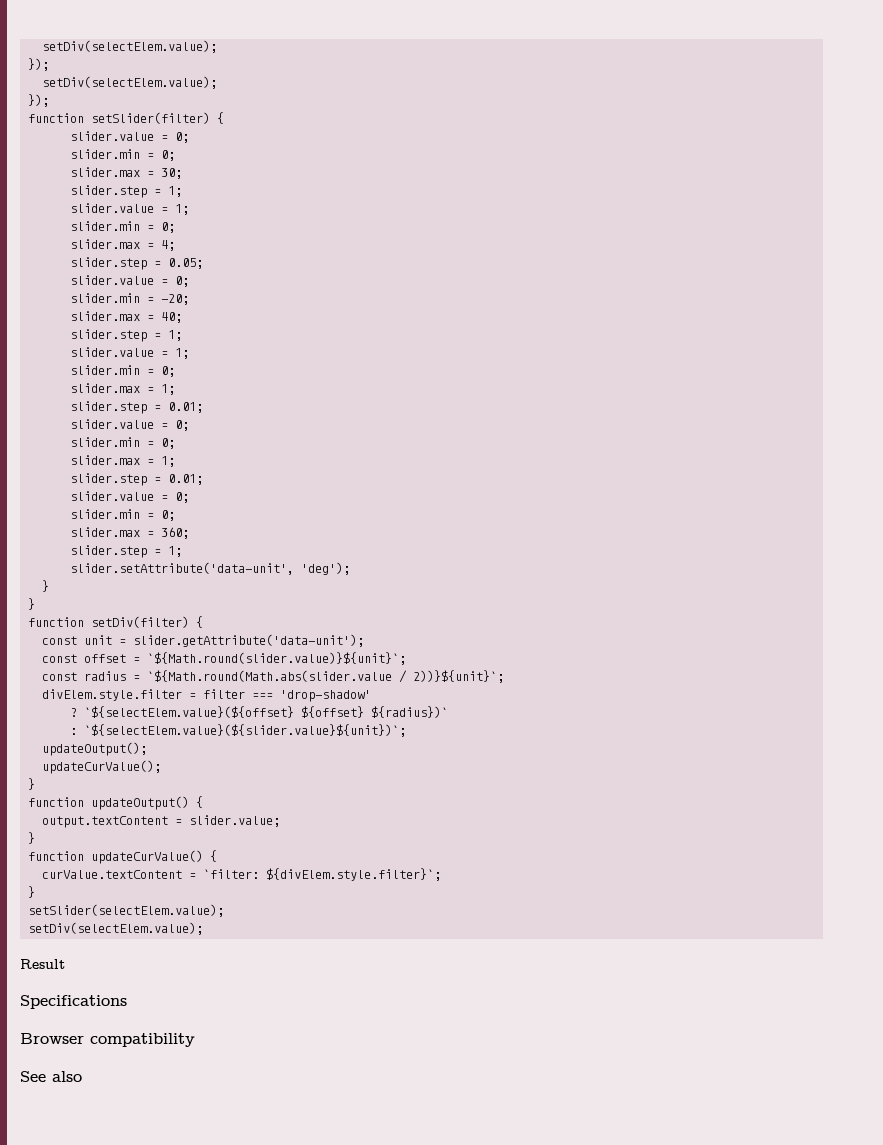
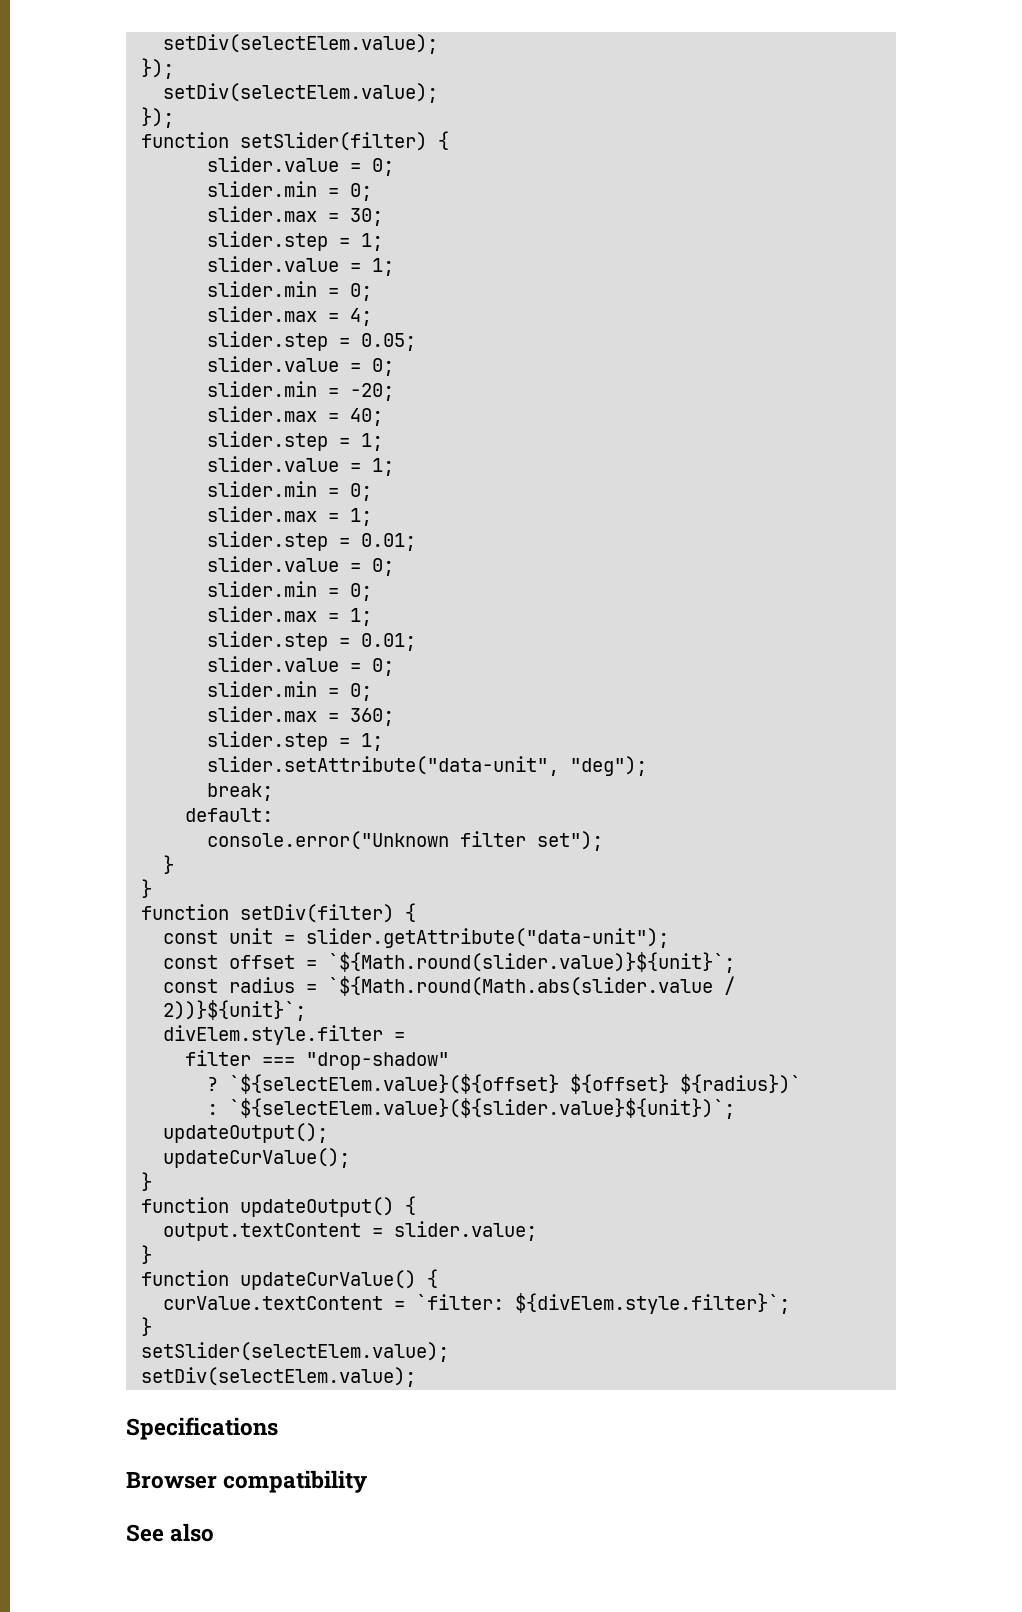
- slider.setAttribute('data-unit', 'deg');
+ slider.setAttribute("data-unit", "deg");
+ break;
+ default:
+ console.error("Unknown filter set");
- const unit = slider.getAttribute('data-unit');
+ const unit = slider.getAttribute("data-unit");
- divElem.style.filter = filter === 'drop-shadow'
+ divElem.style.filter =
+ filter === "drop-shadow"
- Result

